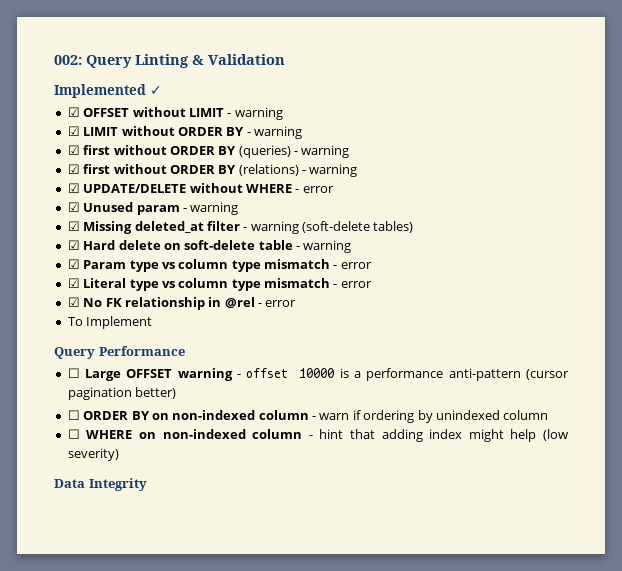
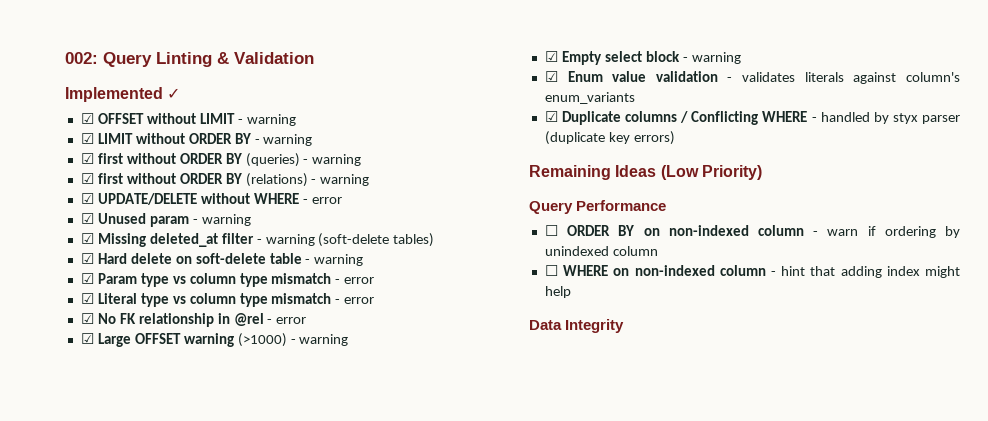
- To Implement
+ ☑ Large OFFSET warning (>1000) - warning
+ ☑ Empty select block - warning
+ ☑ Enum value validation - validates literals against column's enum_variants
+ ☑ Duplicate columns / Conflicting WHERE - handled by styx parser (duplicate key errors)
+ Remaining Ideas (Low Priority)
  Query Performance
- ☐ Large OFFSET warning - offset 10000 is a performance anti-pattern (cursor pagination better)
- ☐ WHERE on non-indexed column - hint that adding index might help (low severity)
+ ☐ WHERE on non-indexed column - hint that adding index might help

